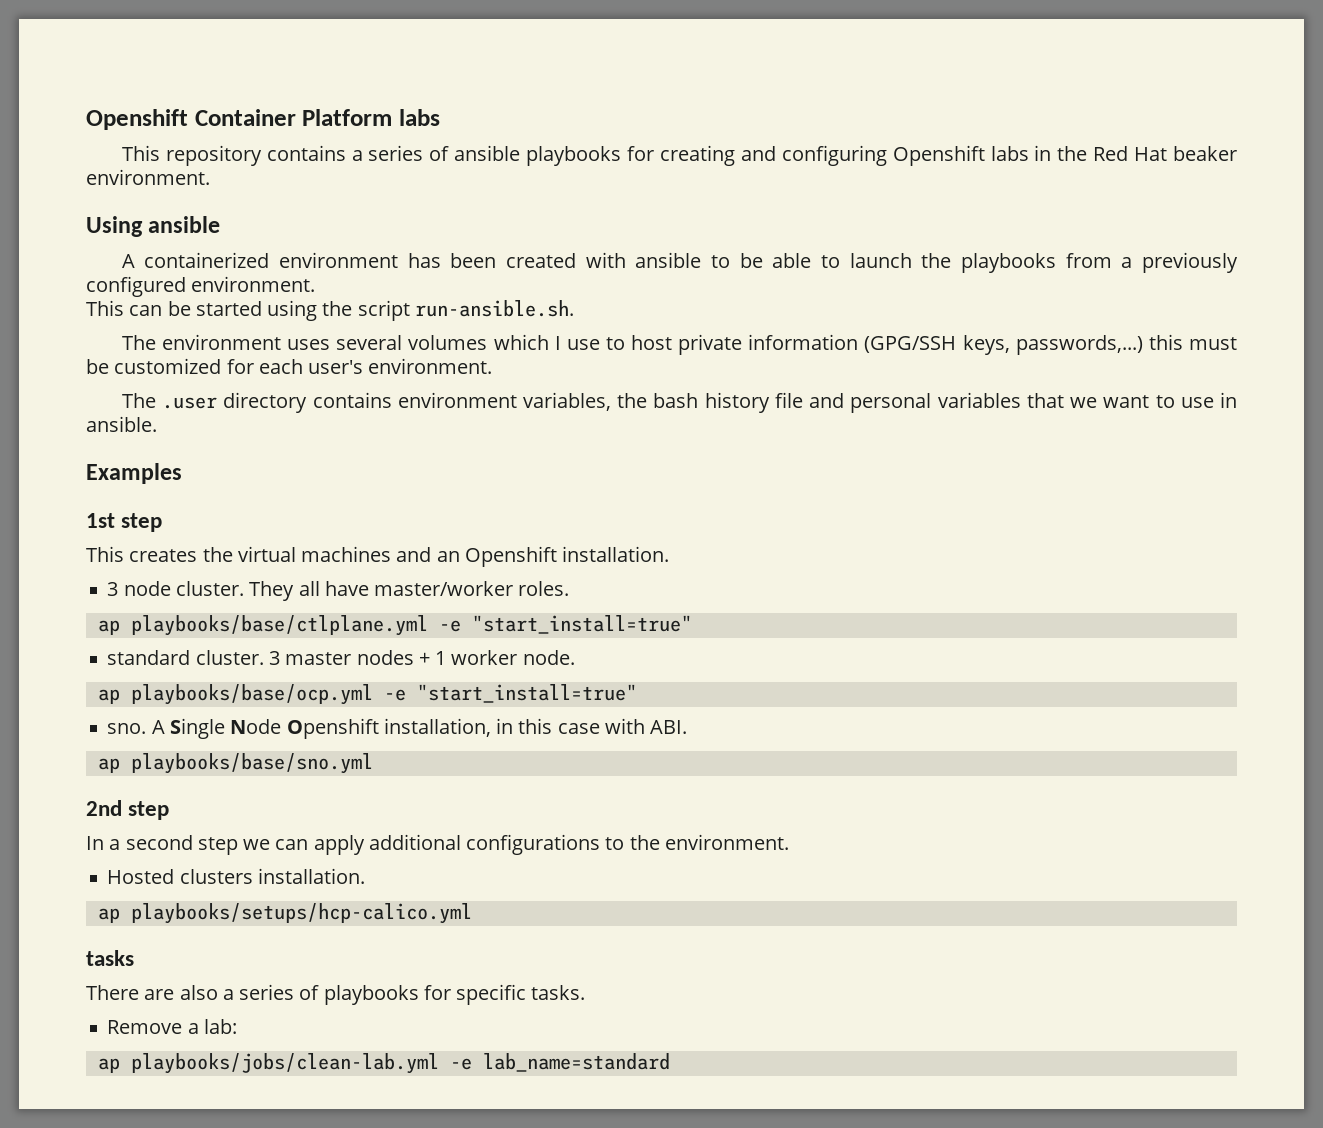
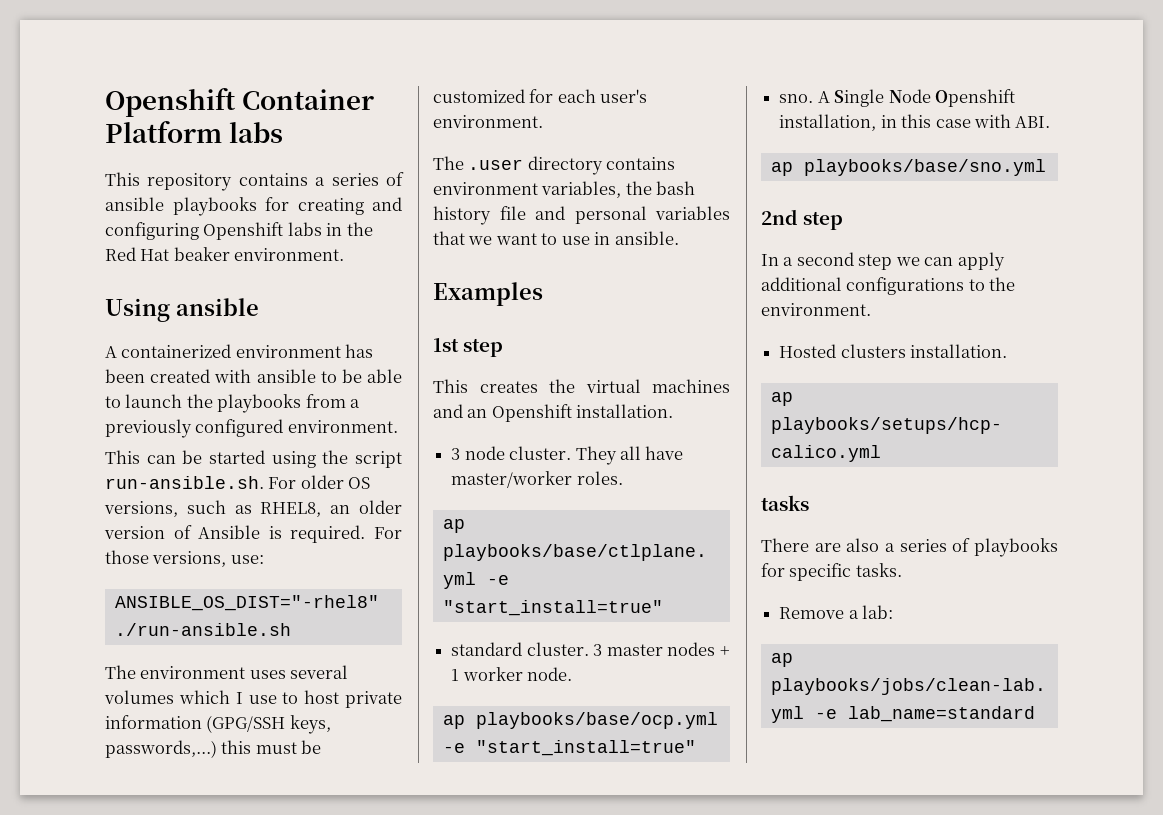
- This can be started using the script run-ansible.sh.
+ This can be started using the script run-ansible.sh. For older OS versions, such as RHEL8, an older version of Ansible is required. For those versions, use:
+ ANSIBLE_OS_DIST="-rhel8" ./run-ansible.sh

